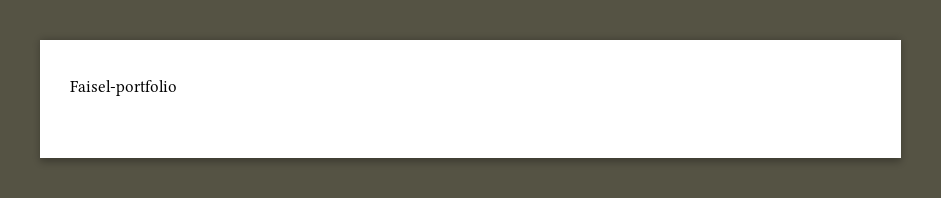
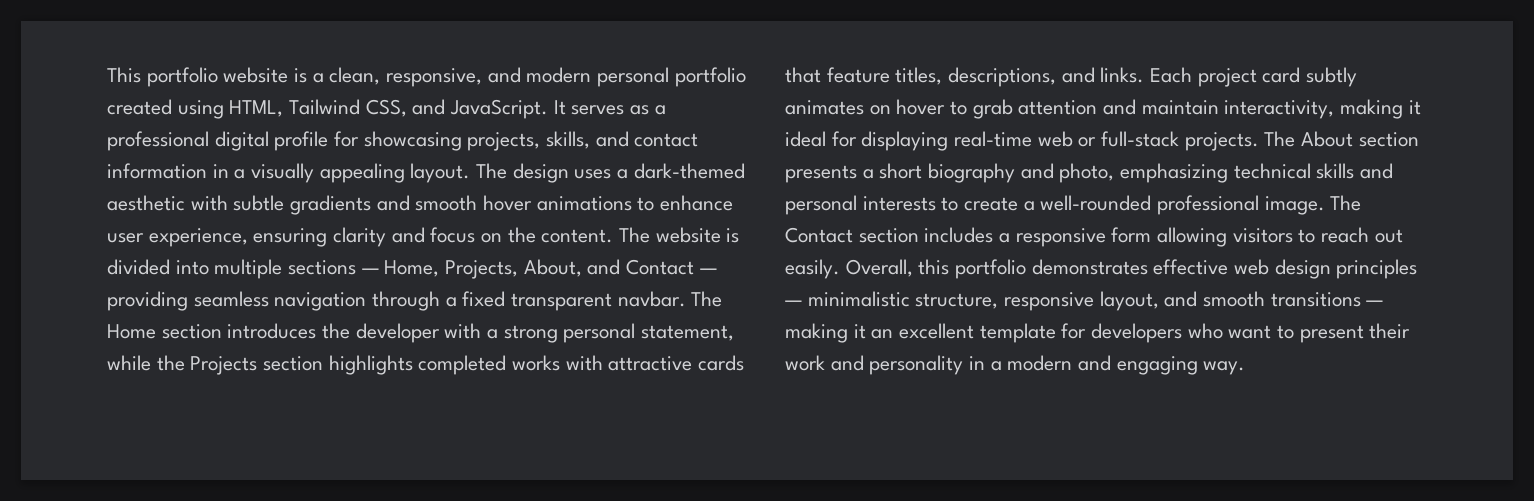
- Faisel-portfolio
+ This portfolio website is a clean, responsive, and modern personal portfolio created using HTML, Tailwind CSS, and JavaScript. It serves as a professional digital profile for showcasing projects, skills, and contact information in a visually appealing layout. The design uses a dark-themed aesthetic with subtle gradients and smooth hover animations to enhance user experience, ensuring clarity and focus on the content. The website is divided into multiple sections — Home, Projects, About, and Contact — providing seamless navigation through a fixed transparent navbar. The Home section introduces the developer with a strong personal statement, while the Projects section highlights completed works with attractive cards that feature titles, descriptions, and links. Each project card subtly animates on hover to grab attention and maintain interactivity, making it ideal for displaying real-time web or full-stack projects. The About section presents a short biography and photo, emphasizing technical skills and personal interests to create a well-rounded professional image. The Contact section includes a responsive form allowing visitors to reach out easily. Overall, this portfolio demonstrates effective web design principles — minimalistic structure, responsive layout, and smooth transitions — making it an excellent template for developers who want to present their work and personality in a modern and engaging way.

